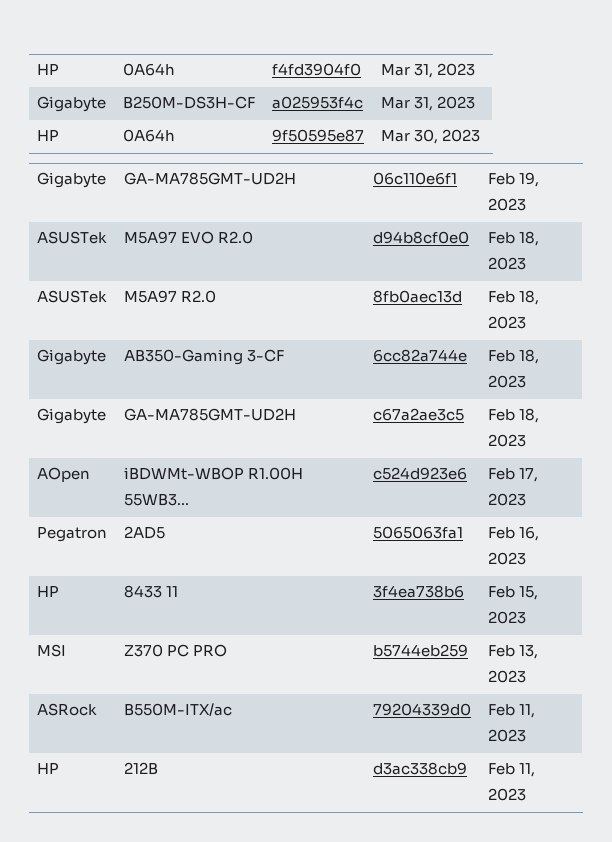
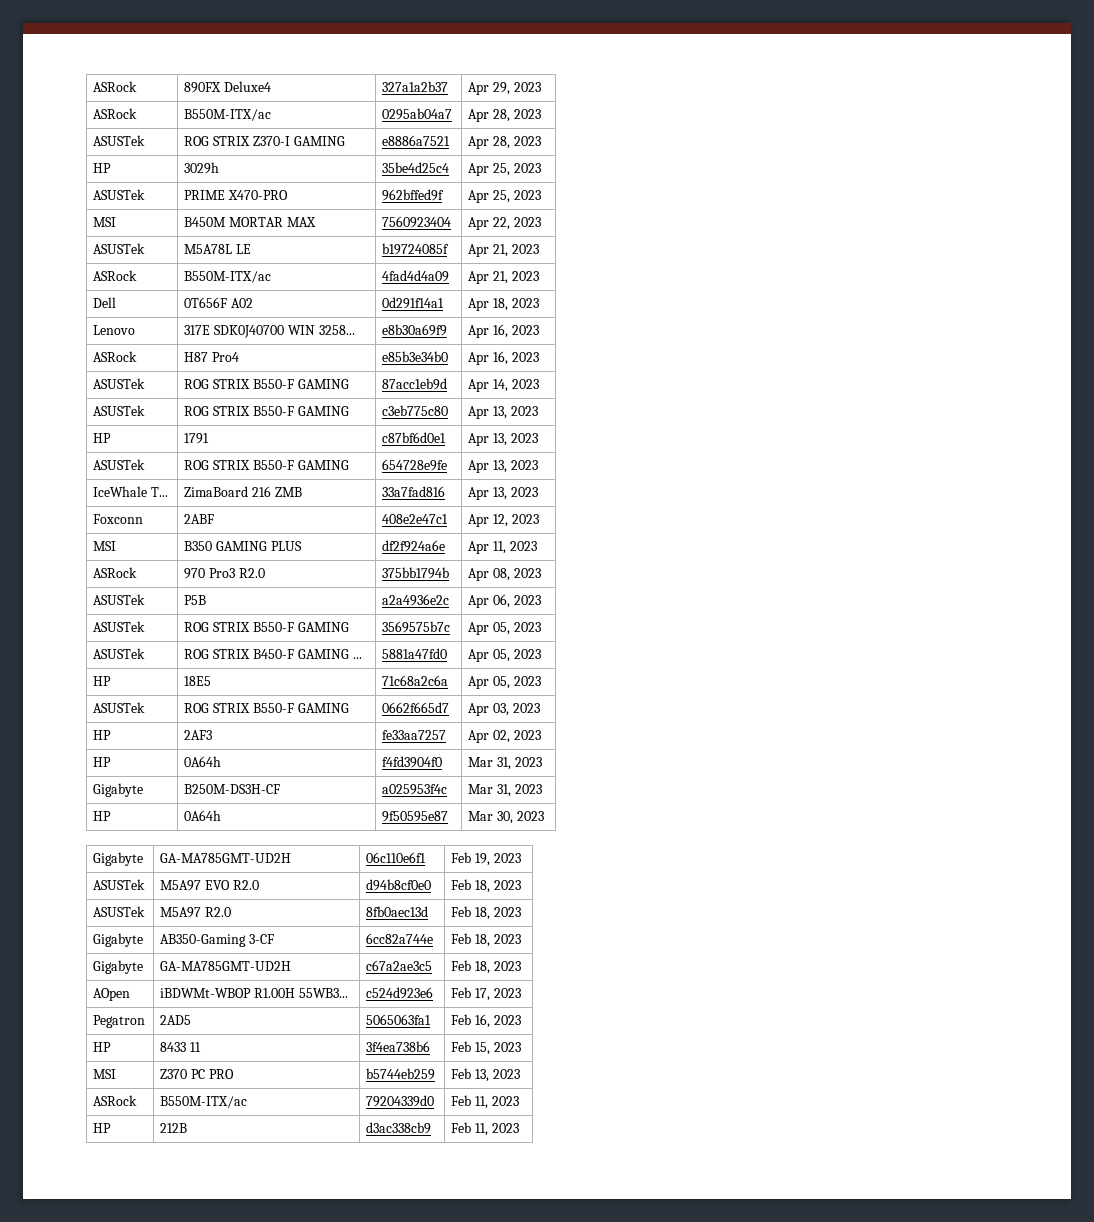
+ ASRock | 890FX Deluxe4 | 327a1a2b37 | Apr 29, 2023
+ ASRock | B550M-ITX/ac | 0295ab04a7 | Apr 28, 2023
+ ASUSTek | ROG STRIX Z370-I GAMING | e8886a7521 | Apr 28, 2023
+ HP | 3029h | 35be4d25c4 | Apr 25, 2023
+ ASUSTek | PRIME X470-PRO | 962bffed9f | Apr 25, 2023
+ MSI | B450M MORTAR MAX | 7560923404 | Apr 22, 2023
+ ASUSTek | M5A78L LE | b19724085f | Apr 21, 2023
+ ASRock | B550M-ITX/ac | 4fad4d4a09 | Apr 21, 2023
+ Dell | 0T656F A02 | 0d291f14a1 | Apr 18, 2023
+ Lenovo | 317E SDK0J40700 WIN 3258... | e8b30a69f9 | Apr 16, 2023
+ ASRock | H87 Pro4 | e85b3e34b0 | Apr 16, 2023
+ ASUSTek | ROG STRIX B550-F GAMING | 87acc1eb9d | Apr 14, 2023
+ ASUSTek | ROG STRIX B550-F GAMING | c3eb775c80 | Apr 13, 2023
+ HP | 1791 | c87bf6d0e1 | Apr 13, 2023
+ ASUSTek | ROG STRIX B550-F GAMING | 654728e9fe | Apr 13, 2023
+ IceWhale T... | ZimaBoard 216 ZMB | 33a7fad816 | Apr 13, 2023
+ Foxconn | 2ABF | 408e2e47c1 | Apr 12, 2023
+ MSI | B350 GAMING PLUS | df2f924a6e | Apr 11, 2023
+ ASRock | 970 Pro3 R2.0 | 375bb1794b | Apr 08, 2023
+ ASUSTek | P5B | a2a4936e2c | Apr 06, 2023
+ ASUSTek | ROG STRIX B550-F GAMING | 3569575b7c | Apr 05, 2023
+ ASUSTek | ROG STRIX B450-F GAMING ... | 5881a47fd0 | Apr 05, 2023
+ HP | 18E5 | 71c68a2c6a | Apr 05, 2023
+ ASUSTek | ROG STRIX B550-F GAMING | 0662f665d7 | Apr 03, 2023
+ HP | 2AF3 | fe33aa7257 | Apr 02, 2023

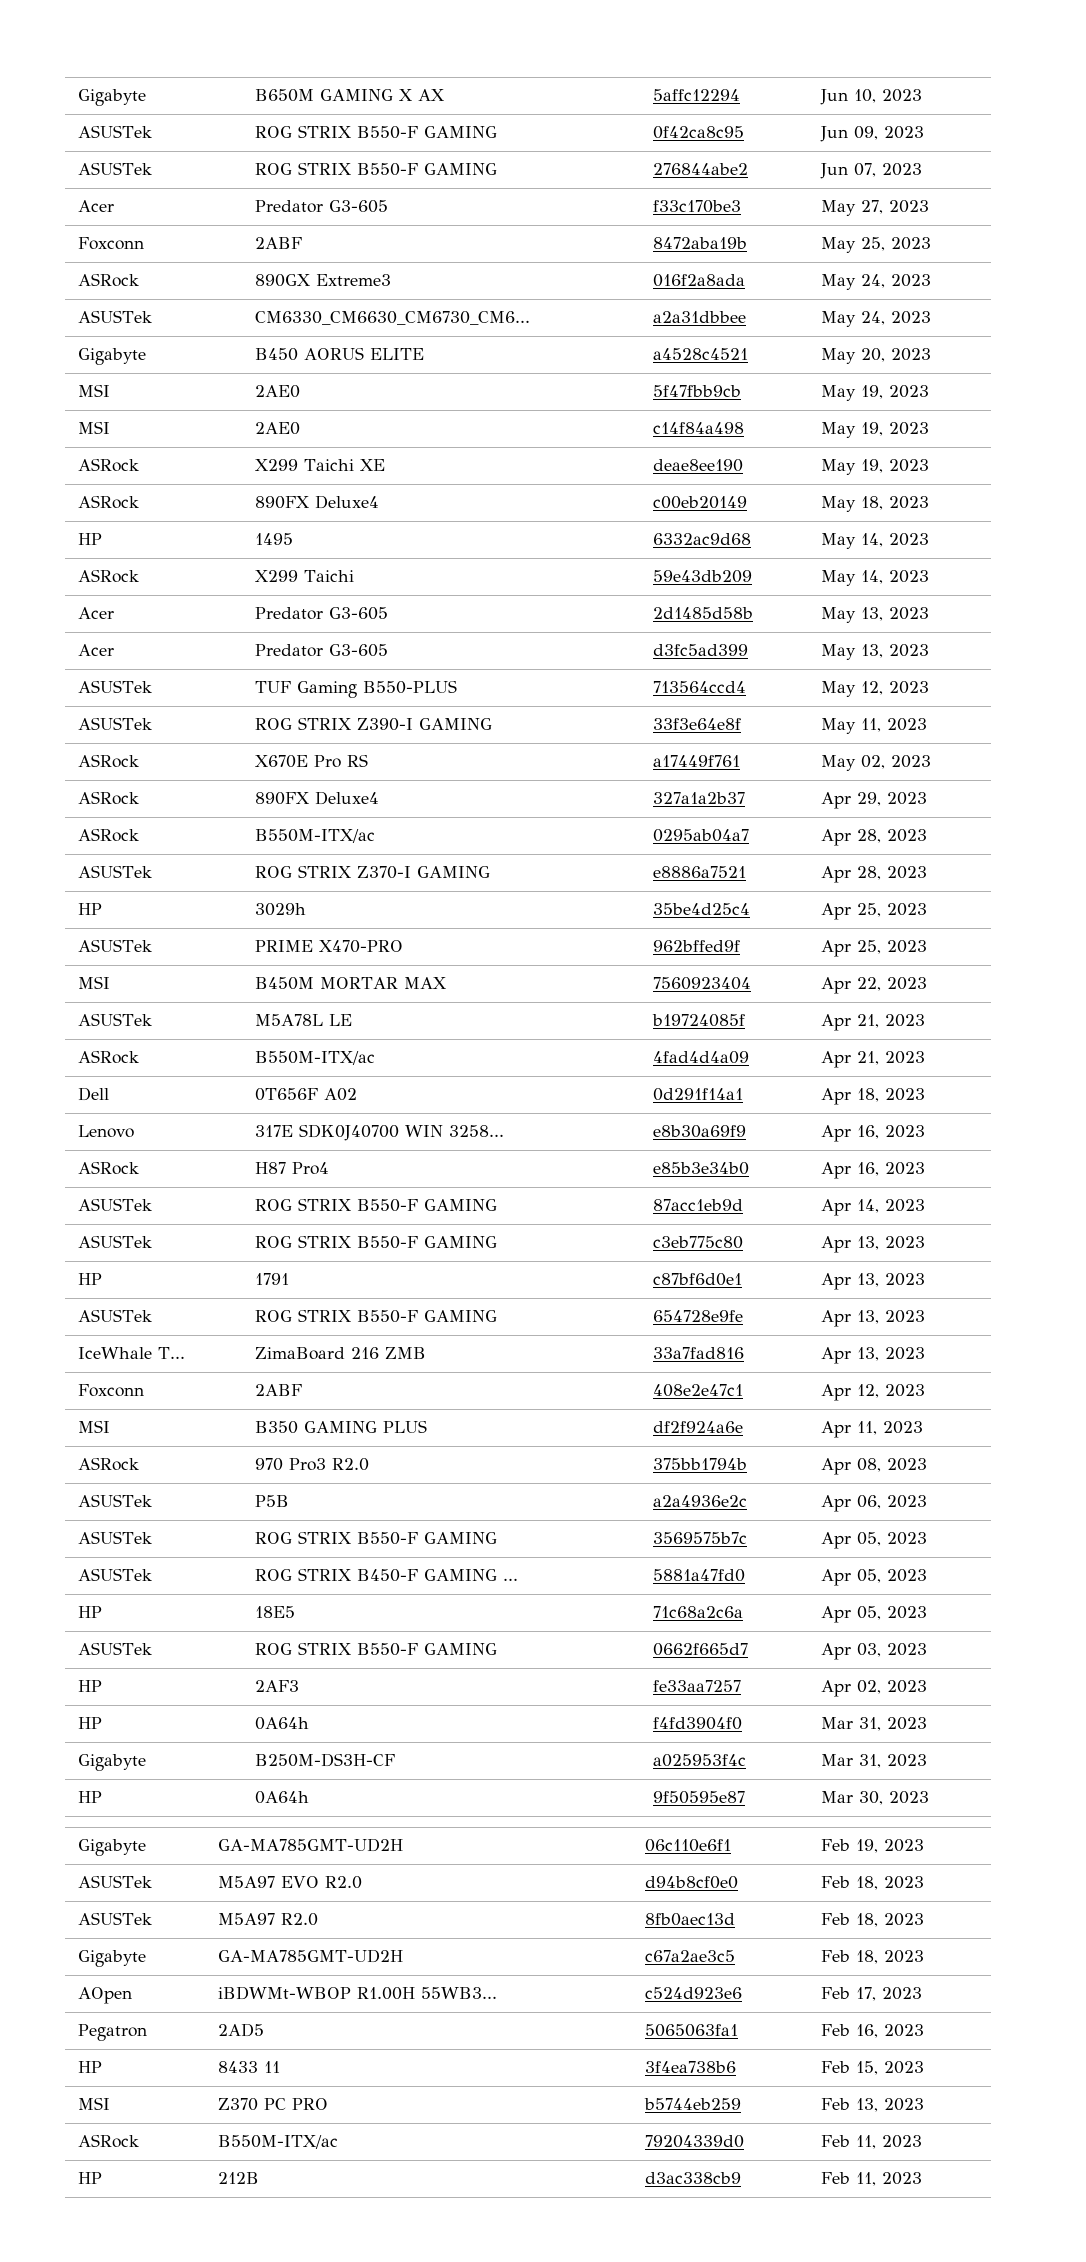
+ Gigabyte | B650M GAMING X AX | 5affc12294 | Jun 10, 2023
+ ASUSTek | ROG STRIX B550-F GAMING | 0f42ca8c95 | Jun 09, 2023
+ ASUSTek | ROG STRIX B550-F GAMING | 276844abe2 | Jun 07, 2023
+ Acer | Predator G3-605 | f33c170be3 | May 27, 2023
+ Foxconn | 2ABF | 8472aba19b | May 25, 2023
+ ASRock | 890GX Extreme3 | 016f2a8ada | May 24, 2023
+ ASUSTek | CM6330_CM6630_CM6730_CM6... | a2a31dbbee | May 24, 2023
+ Gigabyte | B450 AORUS ELITE | a4528c4521 | May 20, 2023
+ MSI | 2AE0 | 5f47fbb9cb | May 19, 2023
+ MSI | 2AE0 | c14f84a498 | May 19, 2023
+ ASRock | X299 Taichi XE | deae8ee190 | May 19, 2023
+ ASRock | 890FX Deluxe4 | c00eb20149 | May 18, 2023
+ HP | 1495 | 6332ac9d68 | May 14, 2023
+ ASRock | X299 Taichi | 59e43db209 | May 14, 2023
+ Acer | Predator G3-605 | 2d1485d58b | May 13, 2023
+ Acer | Predator G3-605 | d3fc5ad399 | May 13, 2023
+ ASUSTek | TUF Gaming B550-PLUS | 713564ccd4 | May 12, 2023
+ ASUSTek | ROG STRIX Z390-I GAMING | 33f3e64e8f | May 11, 2023
+ ASRock | X670E Pro RS | a17449f761 | May 02, 2023
- Gigabyte | AB350-Gaming 3-CF | 6cc82a744e | Feb 18, 2023

